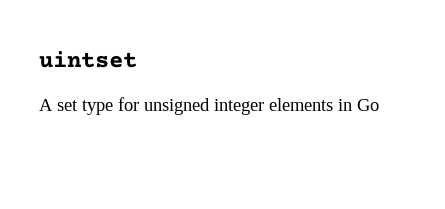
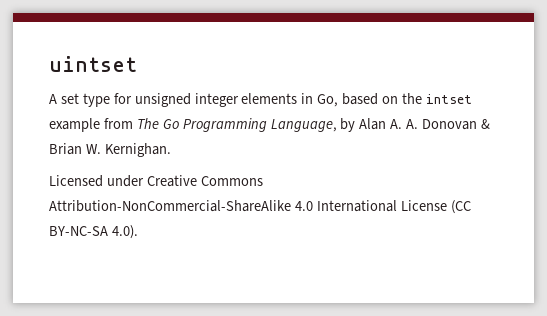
- A set type for unsigned integer elements in Go
+ A set type for unsigned integer elements in Go, based on the intset example from The Go Programming Language, by Alan A. A. Donovan & Brian W. Kernighan.
+ Licensed under Creative Commons Attribution-NonCommercial-ShareAlike 4.0 International License (CC BY-NC-SA 4.0).

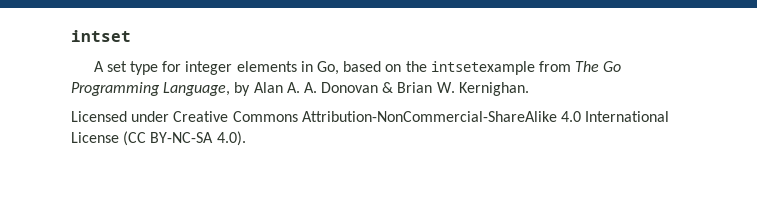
- uintset
+ intset
- A set type for unsigned integer elements in Go, based on the intset example from The Go Programming Language, by Alan A. A. Donovan & Brian W. Kernighan.
+ A set type for integer elements in Go, based on the intsetexample from The Go Programming Language, by Alan A. A. Donovan & Brian W. Kernighan.

